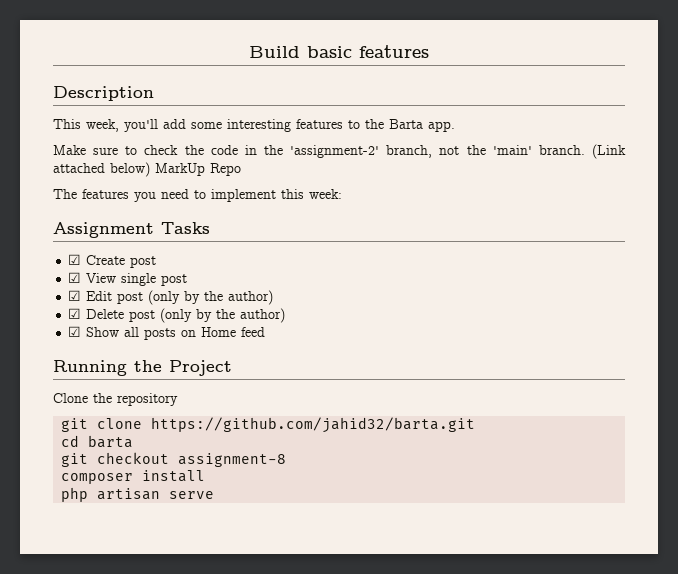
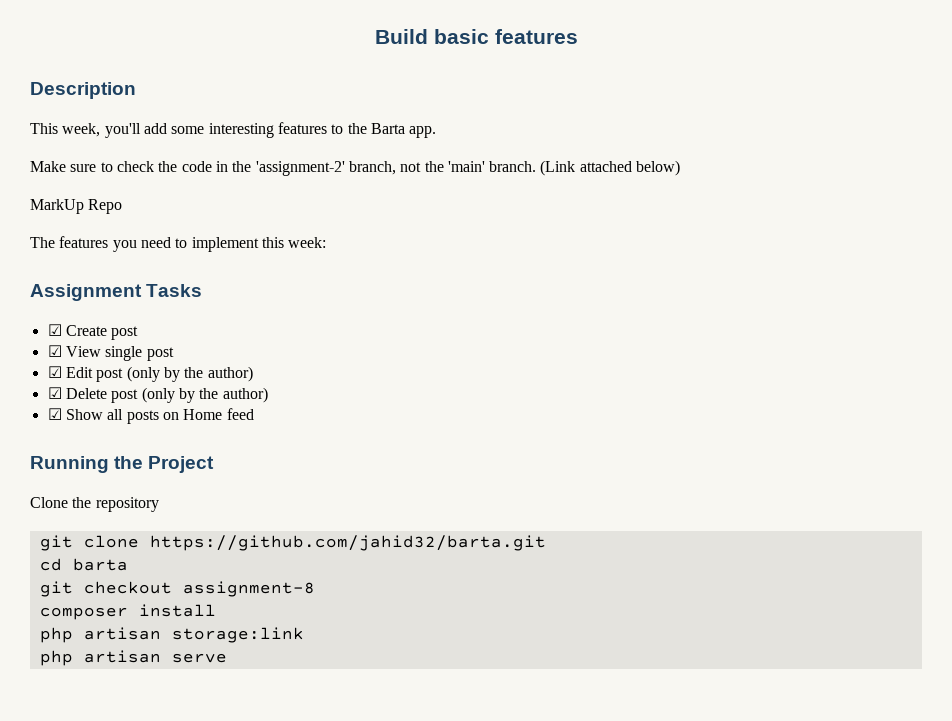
- (Link attached below) MarkUp Repo
+ (Link attached below)
+ MarkUp Repo
+ php artisan storage:link

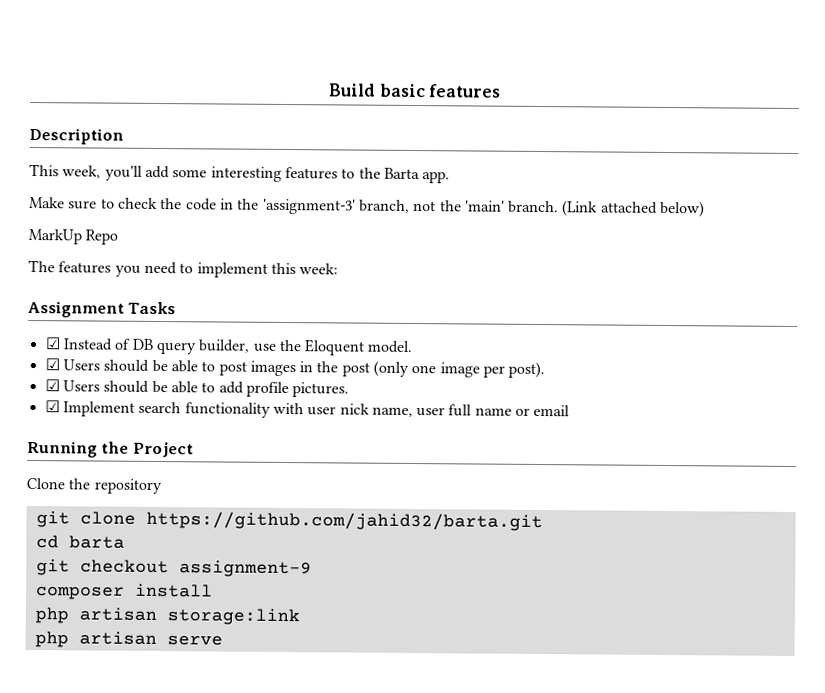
- Make sure to check the code in the 'assignment-2' branch, not the 'main' branch.
+ Make sure to check the code in the 'assignment-3' branch, not the 'main' branch.
- ☑ Create post
- ☑ View single post
- ☑ Edit post (only by the author)
- ☑ Delete post (only by the author)
- ☑ Show all posts on Home feed
+ ☑ Instead of DB query builder, use the Eloquent model.
+ ☑ Users should be able to post images in the post (only one image per post).
+ ☑ Users should be able to add profile pictures.
+ ☑ Implement search functionality with user nick name, user full name or email
- git checkout assignment-8
+ git checkout assignment-9

